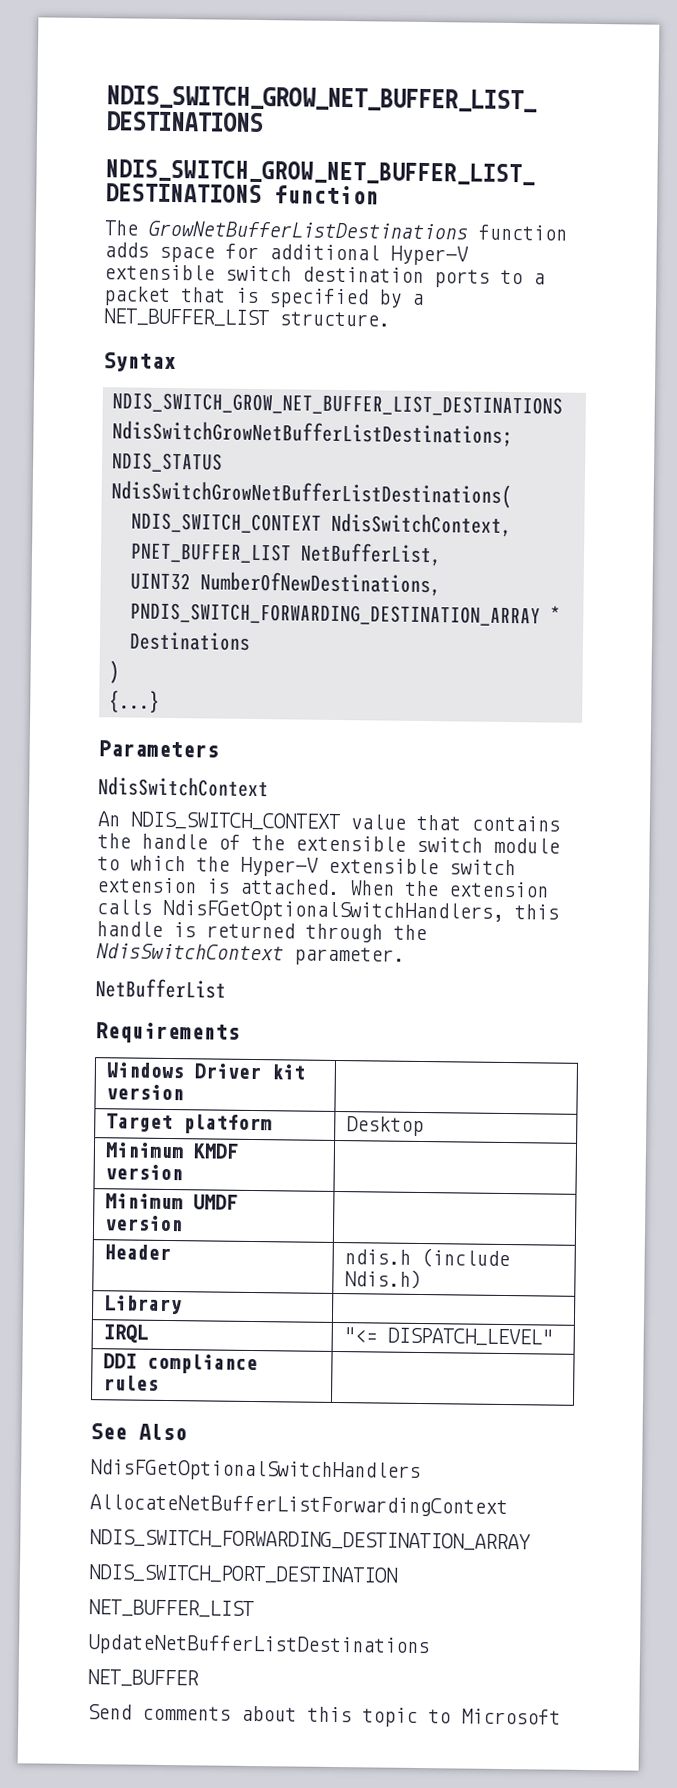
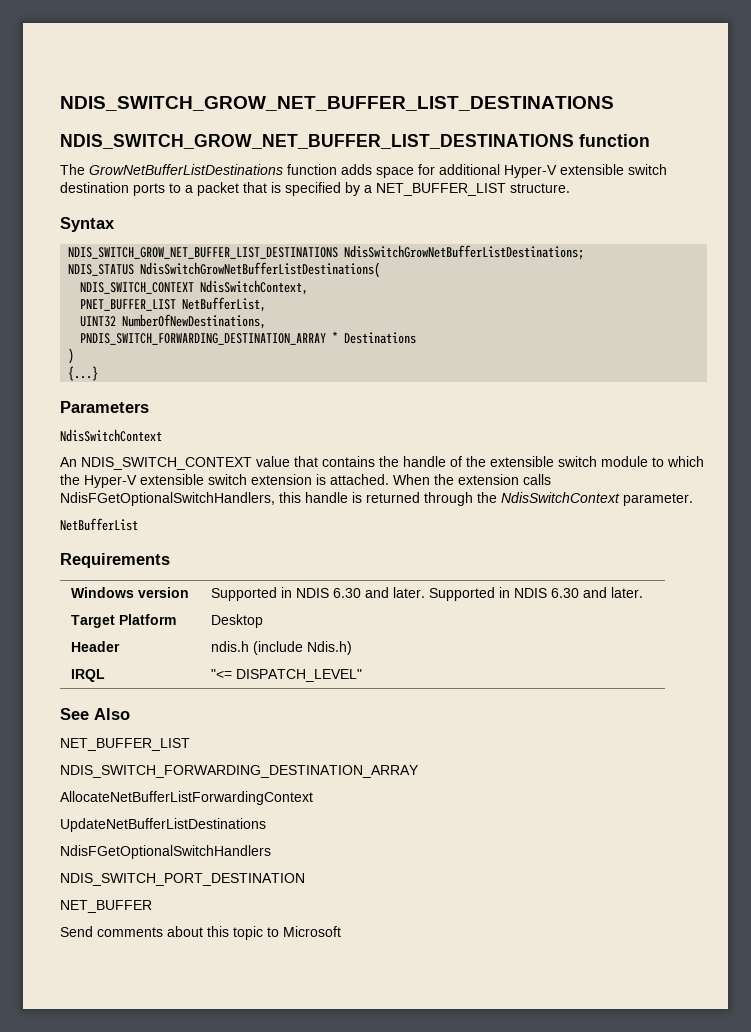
- Windows Driver kit version |
+ Windows version | Supported in NDIS 6.30 and later. Supported in NDIS 6.30 and later.
- Target platform | Desktop
+ Target Platform | Desktop
- Minimum KMDF version |
- Minimum UMDF version |
- Library |
- DDI compliance rules |
  See Also
- NdisFGetOptionalSwitchHandlers
+ NET_BUFFER_LIST
+ NDIS_SWITCH_FORWARDING_DESTINATION_ARRAY
- NDIS_SWITCH_FORWARDING_DESTINATION_ARRAY
+ UpdateNetBufferListDestinations
+ NdisFGetOptionalSwitchHandlers
  NDIS_SWITCH_PORT_DESTINATION
- NET_BUFFER_LIST
- UpdateNetBufferListDestinations

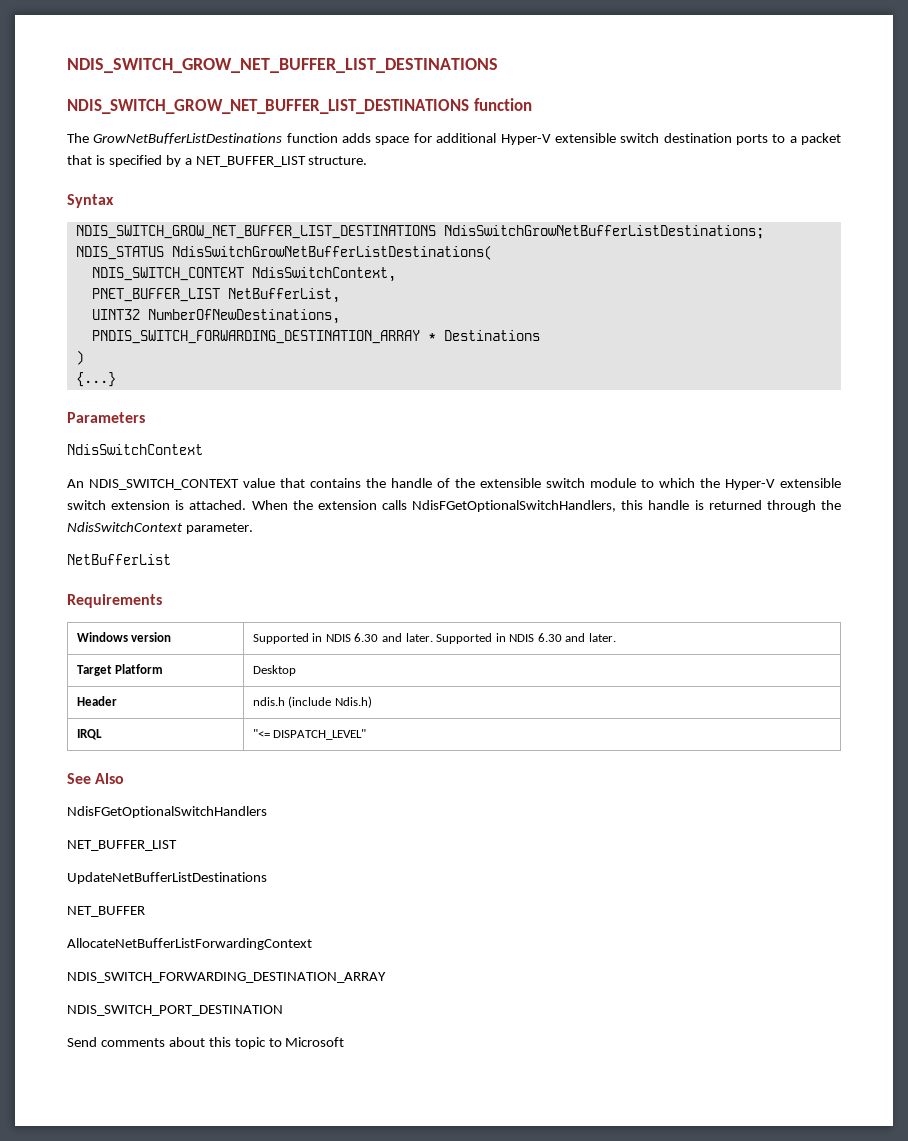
+ NdisFGetOptionalSwitchHandlers
+ UpdateNetBufferListDestinations
+ NET_BUFFER
+ AllocateNetBufferListForwardingContext
  NDIS_SWITCH_FORWARDING_DESTINATION_ARRAY
- AllocateNetBufferListForwardingContext
- UpdateNetBufferListDestinations
- NdisFGetOptionalSwitchHandlers
- NET_BUFFER

